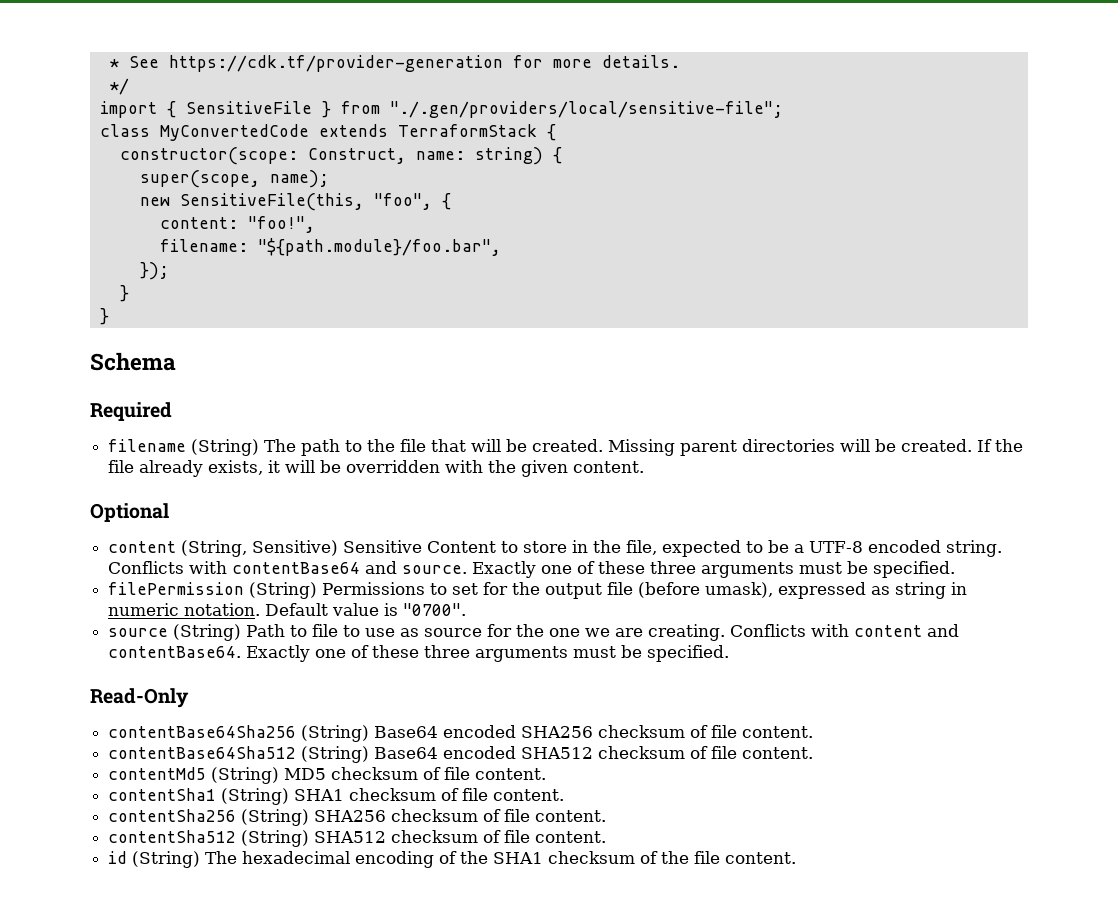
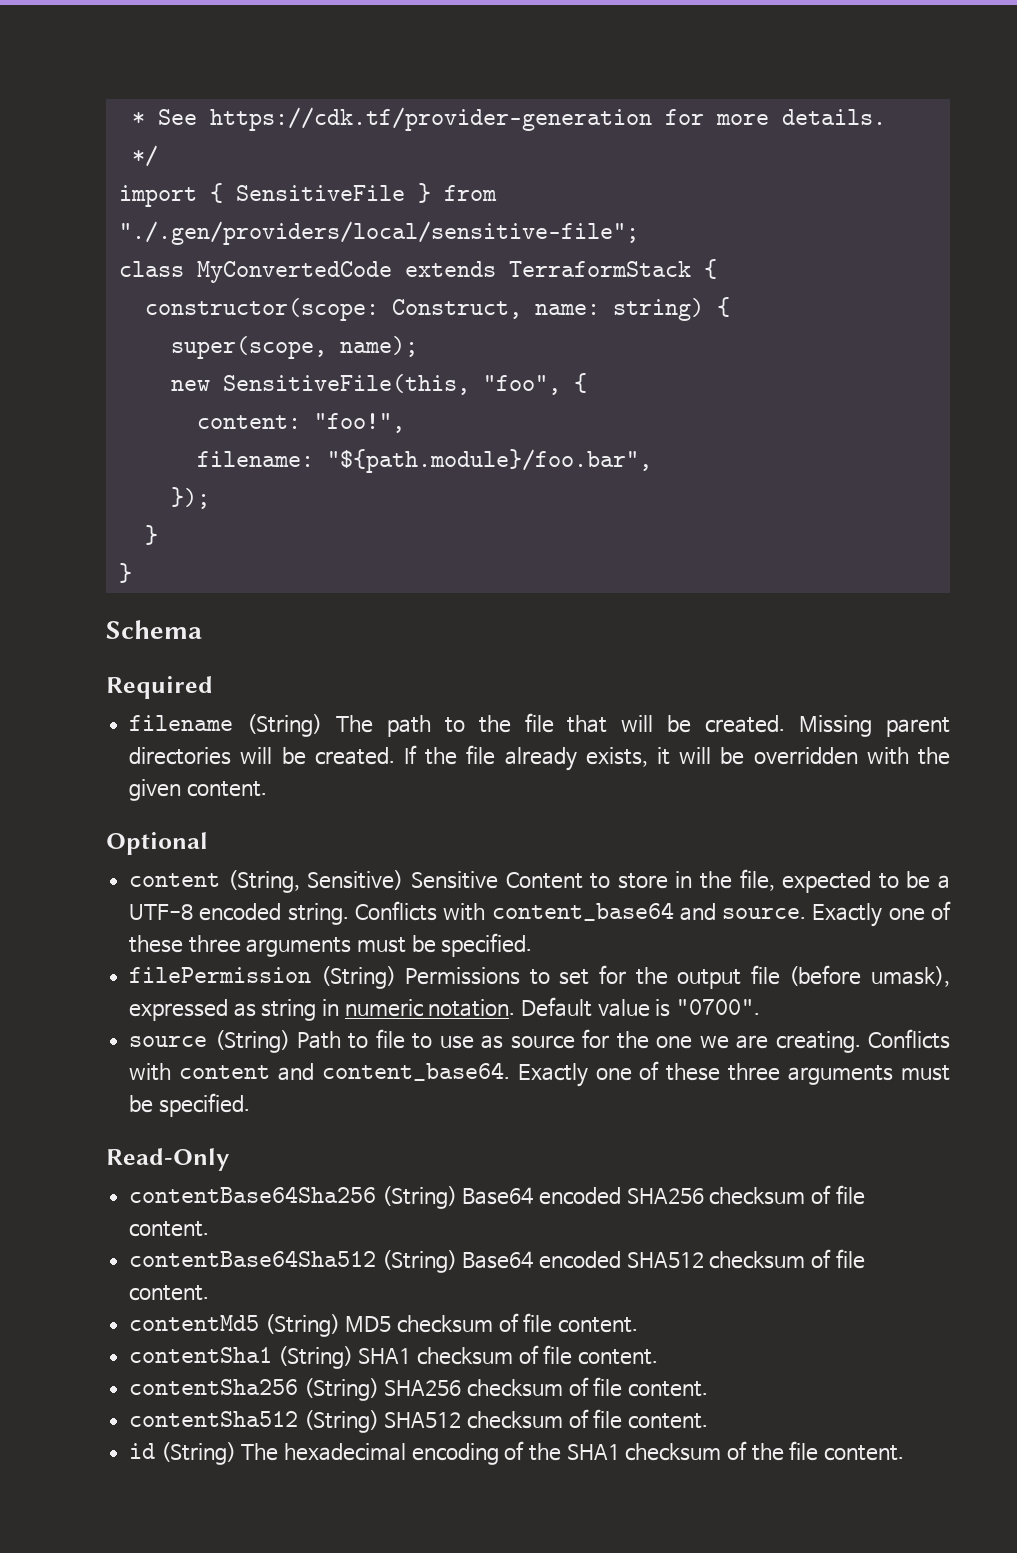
- Conflicts with contentBase64 and source.
+ Conflicts with content_base64 and source.
- Conflicts with content and contentBase64.
+ Conflicts with content and content_base64.

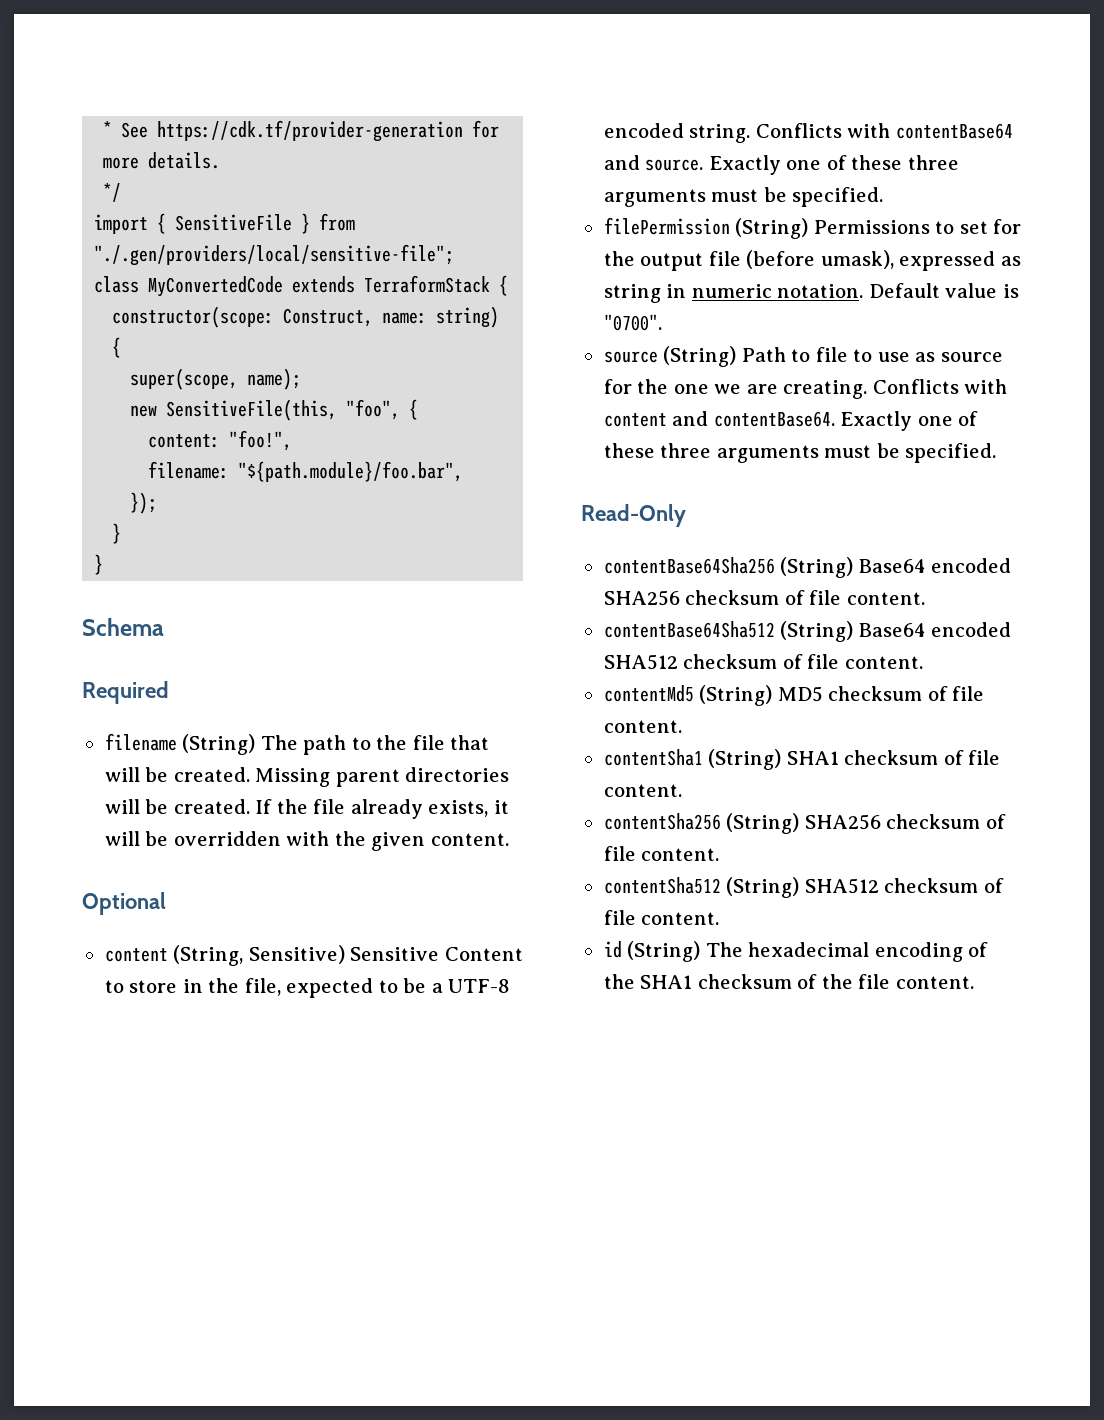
- Conflicts with content_base64 and source.
+ Conflicts with contentBase64 and source.
- Conflicts with content and content_base64.
+ Conflicts with content and contentBase64.

